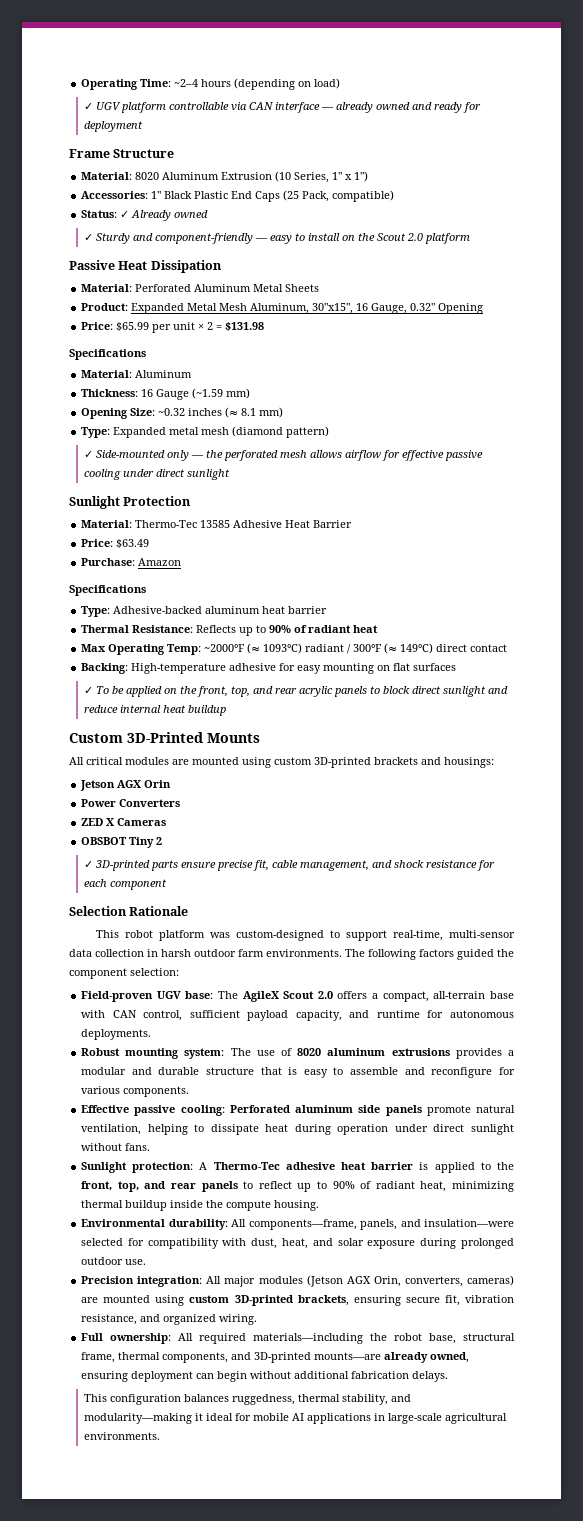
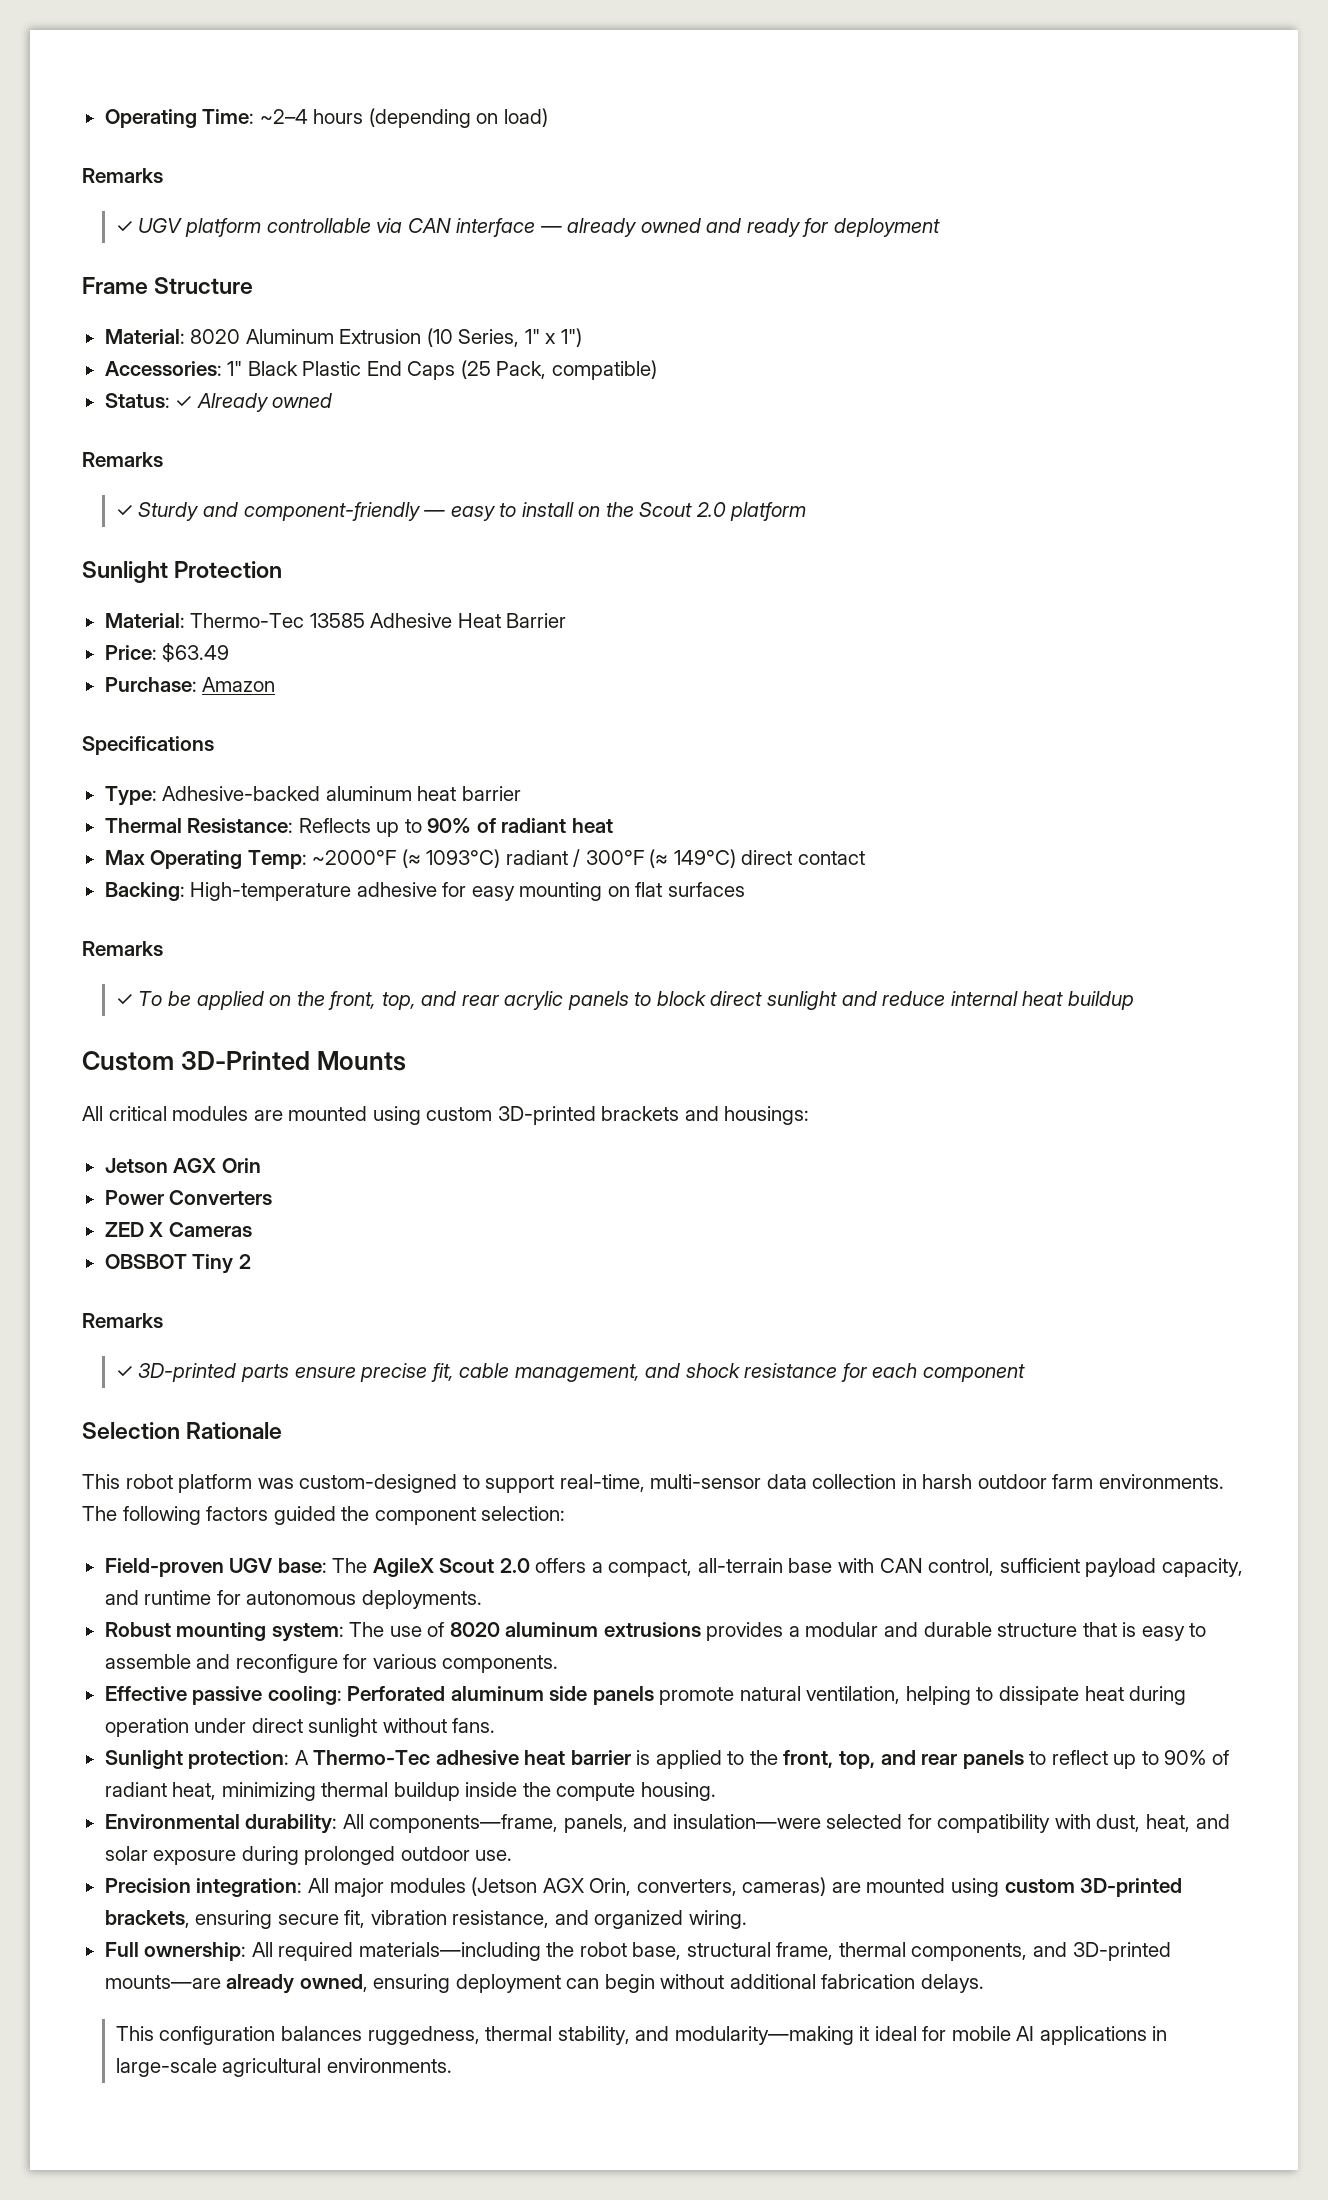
  Operating Time: ~2–4 hours (depending on load)
+ Remarks
  Status: ✓ Already owned
+ Remarks
- Passive Heat Dissipation
- Material: Perforated Aluminum Metal Sheets
- Product: Expanded Metal Mesh Aluminum, 30"x15", 16 Gauge, 0.32" Opening
- Price: $65.99 per unit × 2 = $131.98
- Specifications
- Material: Aluminum
- Thickness: 16 Gauge (~1.59 mm)
- Opening Size: ~0.32 inches (≈ 8.1 mm)
- Type: Expanded metal mesh (diamond pattern)
- ✓ Side-mounted only — the perforated mesh allows airflow for effective passive cooling under direct sunlight
  Backing: High-temperature adhesive for easy mounting on flat surfaces
+ Remarks
  OBSBOT Tiny 2
+ Remarks

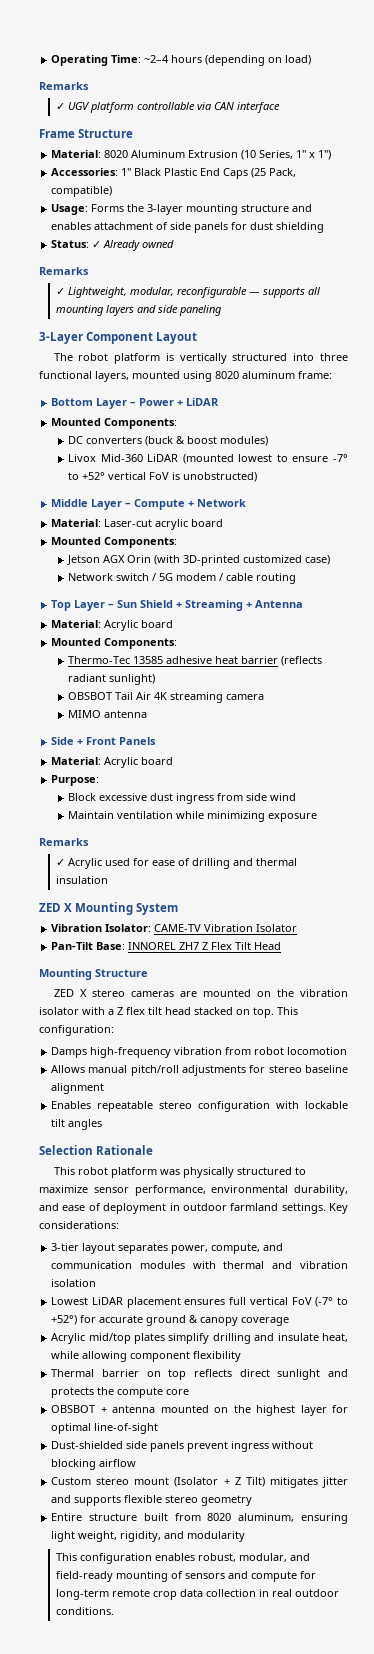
- ✓ UGV platform controllable via CAN interface — already owned and ready for deployment
+ ✓ UGV platform controllable via CAN interface
+ Usage: Forms the 3-layer mounting structure and enables attachment of side panels for dust shielding
- ✓ Sturdy and component-friendly — easy to install on the Scout 2.0 platform
- Sunlight Protection
- Material: Thermo-Tec 13585 Adhesive Heat Barrier
- Price: $63.49
- Purchase: Amazon
- Specifications
- Type: Adhesive-backed aluminum heat barrier
- Thermal Resistance: Reflects up to 90% of radiant heat
- Max Operating Temp: ~2000°F (≈ 1093°C) radiant / 300°F (≈ 149°C) direct contact
- Backing: High-temperature adhesive for easy mounting on flat surfaces
+ ✓ Lightweight, modular, reconfigurable — supports all mounting layers and side paneling
+ 3-Layer Component Layout
+ The robot platform is vertically structured into three functional layers, mounted using 8020 aluminum frame:
+ Bottom Layer – Power + LiDAR
+ Mounted Components:
+ DC converters (buck & boost modules)
+ Livox Mid-360 LiDAR (mounted lowest to ensure -7° to +52° vertical FoV is unobstructed)
+ Middle Layer – Compute + Network
+ Material: Laser-cut acrylic board
+ Mounted Components:
+ Jetson AGX Orin (with 3D-printed customized case)
+ Network switch / 5G modem / cable routing
+ Top Layer – Sun Shield + Streaming + Antenna
+ Material: Acrylic board
+ Mounted Components:
+ Thermo-Tec 13585 adhesive heat barrier (reflects radiant sunlight)
+ OBSBOT Tail Air 4K streaming camera
+ MIMO antenna
+ Side + Front Panels
+ Material: Acrylic board
+ Purpose:
+ Block excessive dust ingress from side wind
+ Maintain ventilation while minimizing exposure
  Remarks
- ✓ To be applied on the front, top, and rear acrylic panels to block direct sunlight and reduce internal heat buildup
- Custom 3D-Printed Mounts
- All critical modules are mounted using custom 3D-printed brackets and housings:
- Jetson AGX Orin
- Power Converters
- ZED X Cameras
- OBSBOT Tiny 2
- Remarks
- ✓ 3D-printed parts ensure precise fit, cable management, and shock resistance for each component
+ ✓ Acrylic used for ease of drilling and thermal insulation
+ ZED X Mounting System
+ Vibration Isolator: CAME-TV Vibration Isolator
+ Pan-Tilt Base: INNOREL ZH7 Z Flex Tilt Head
+ Mounting Structure
+ ZED X stereo cameras are mounted on the vibration isolator with a Z flex tilt head stacked on top. This configuration:
+ Damps high-frequency vibration from robot locomotion
+ Allows manual pitch/roll adjustments for stereo baseline alignment
+ Enables repeatable stereo configuration with lockable tilt angles
- This robot platform was custom-designed to support real-time, multi-sensor data collection in harsh outdoor farm environments. The following factors guided the component selection:
- Field-proven UGV base: The AgileX Scout 2.0 offers a compact, all-terrain base with CAN control, sufficient payload capacity, and runtime for autonomous deployments.
- Robust mounting system: The use of 8020 aluminum extrusions provides a modular and durable structure that is easy to assemble and reconfigure for various components.
- Effective passive cooling: Perforated aluminum side panels promote natural ventilation, helping to dissipate heat during operation under direct sunlight without fans.
- Sunlight protection: A Thermo-Tec adhesive heat barrier is applied to the front, top, and rear panels to reflect up to 90% of radiant heat, minimizing thermal buildup inside the compute housing.
- Environmental durability: All components—frame, panels, and insulation—were selected for compatibility with dust, heat, and solar exposure during prolonged outdoor use.
- Precision integration: All major modules (Jetson AGX Orin, converters, cameras) are mounted using custom 3D-printed brackets, ensuring secure fit, vibration resistance, and organized wiring.
- Full ownership: All required materials—including the robot base, structural frame, thermal components, and 3D-printed mounts—are already owned, ensuring deployment can begin without additional fabrication delays.
- This configuration balances ruggedness, thermal stability, and modularity—making it ideal for mobile AI applications in large-scale agricultural environments.
+ This robot platform was physically structured to maximize sensor performance, environmental durability, and ease of deployment in outdoor farmland settings. Key considerations:
+ 3-tier layout separates power, compute, and communication modules with thermal and vibration isolation
+ Lowest LiDAR placement ensures full vertical FoV (-7° to +52°) for accurate ground & canopy coverage
+ Acrylic mid/top plates simplify drilling and insulate heat, while allowing component flexibility
+ Thermal barrier on top reflects direct sunlight and protects the compute core
+ OBSBOT + antenna mounted on the highest layer for optimal line-of-sight
+ Dust-shielded side panels prevent ingress without blocking airflow
+ Custom stereo mount (Isolator + Z Tilt) mitigates jitter and supports flexible stereo geometry
+ Entire structure built from 8020 aluminum, ensuring light weight, rigidity, and modularity
+ This configuration enables robust, modular, and field-ready mounting of sensors and compute for long-term remote crop data collection in real outdoor conditions.

